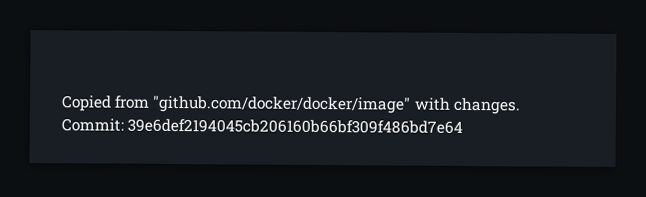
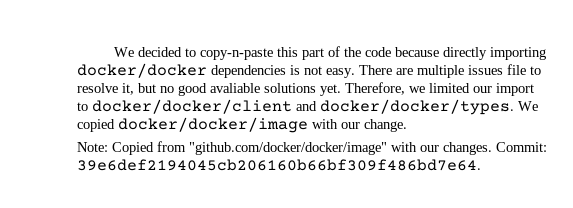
- Copied from "github.com/docker/docker/image" with changes.
+ We decided to copy-n-paste this part of the code because directly importing docker/docker dependencies is not easy. There are multiple issues file to resolve it, but no good avaliable solutions yet. Therefore, we limited our import to docker/docker/client and docker/docker/types. We copied docker/docker/image with our change.
+ Note: Copied from "github.com/docker/docker/image" with our changes.
- Commit: 39e6def2194045cb206160b66bf309f486bd7e64
+ Commit: 39e6def2194045cb206160b66bf309f486bd7e64.

